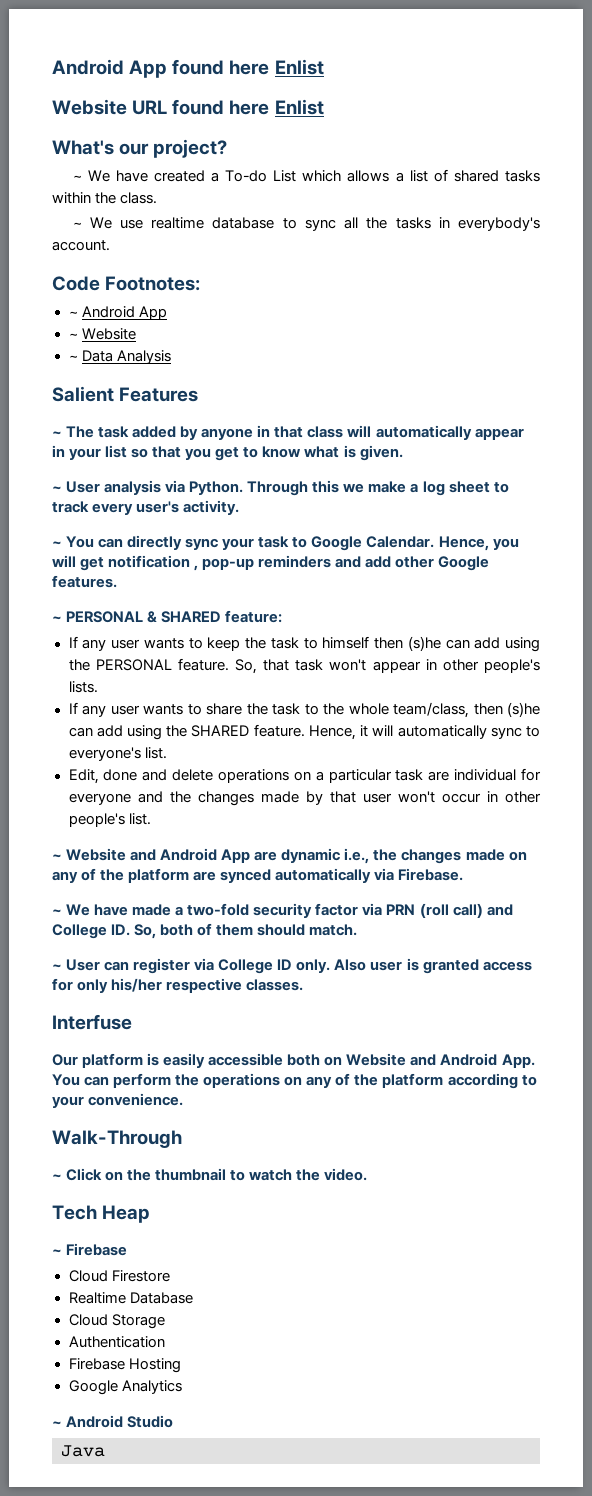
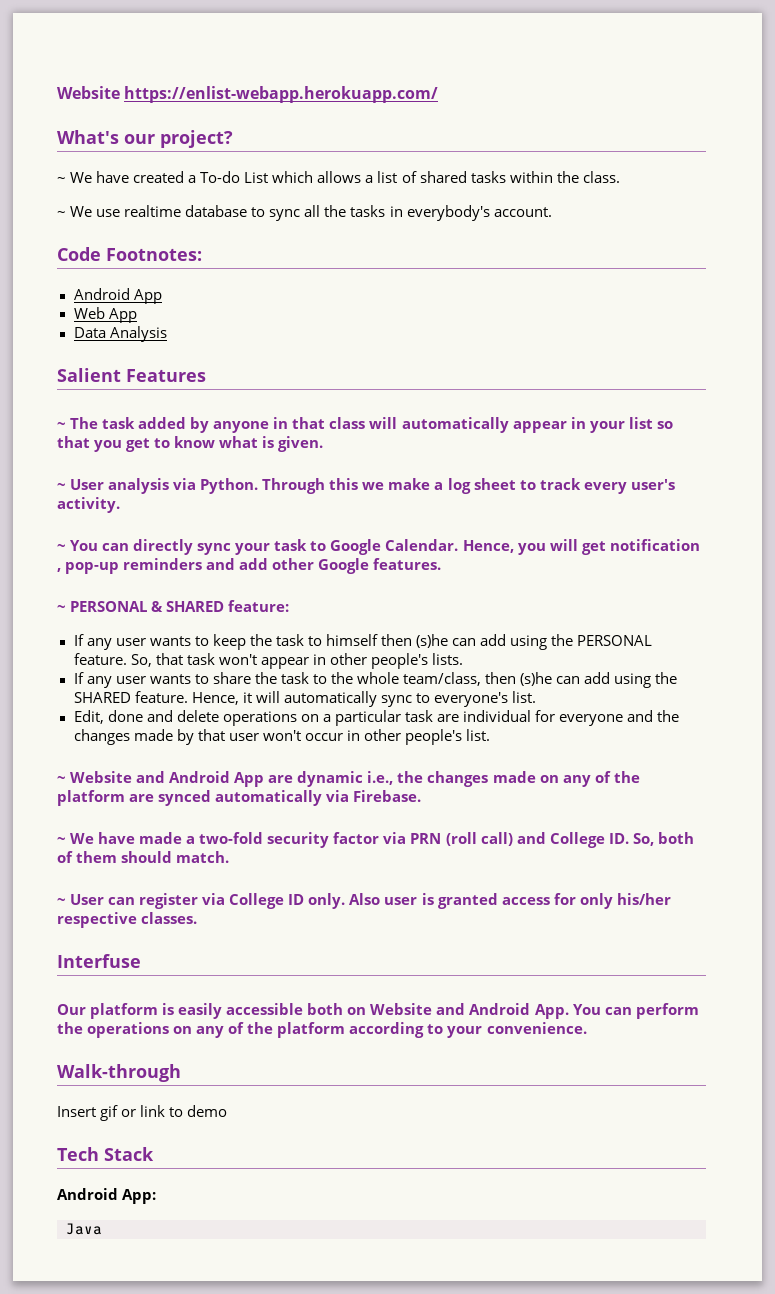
- Android App found here Enlist
- Website URL found here Enlist
+ Website https://enlist-webapp.herokuapp.com/
  Code Footnotes:
- ~ Android App
- ~ Website
- ~ Data Analysis
+ Android App
+ Web App
+ Data Analysis
- Walk-Through
- ~ Click on the thumbnail to watch the video.
- Tech Heap
- ~ Firebase
- Cloud Firestore
- Realtime Database
- Cloud Storage
- Authentication
- Firebase Hosting
- Google Analytics
- ~ Android Studio
+ Walk-through
+ Insert gif or link to demo
+ Tech Stack
+ Android App:

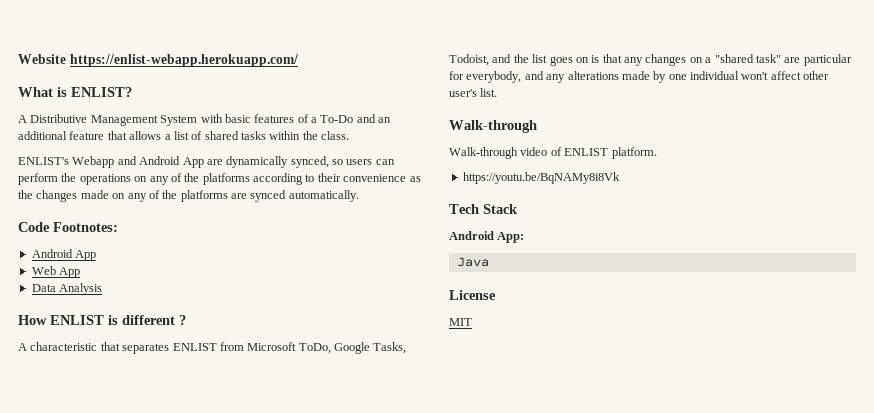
- What's our project?
- ~ We have created a To-do List which allows a list of shared tasks within the class.
+ What is ENLIST?
+ A Distributive Management System with basic features of a To-Do and an additional feature that allows a list of shared tasks within the class.
- ~ We use realtime database to sync all the tasks in everybody's account.
+ ENLIST's Webapp and Android App are dynamically synced, so users can perform the operations on any of the platforms according to their convenience as the changes made on any of the platforms are synced automatically.
- Salient Features
- ~ The task added by anyone in that class will automatically appear in your list so that you get to know what is given.
- ~ User analysis via Python. Through this we make a log sheet to track every user's activity.
- ~ You can directly sync your task to Google Calendar. Hence, you will get notification , pop-up reminders and add other Google features.
- ~ PERSONAL & SHARED feature:
- If any user wants to keep the task to himself then (s)he can add using the PERSONAL feature. So, that task won't appear in other people's lists.
- If any user wants to share the task to the whole team/class, then (s)he can add using the SHARED feature. Hence, it will automatically sync to everyone's list.
- Edit, done and delete operations on a particular task are individual for everyone and the changes made by that user won't occur in other people's list.
- ~ Website and Android App are dynamic i.e., the changes made on any of the platform are synced automatically via Firebase.
- ~ We have made a two-fold security factor via PRN (roll call) and College ID. So, both of them should match.
- ~ User can register via College ID only. Also user is granted access for only his/her respective classes.
- Interfuse
- Our platform is easily accessible both on Website and Android App. You can perform the operations on any of the platform according to your convenience.
+ How ENLIST is different ?
+ A characteristic that separates ENLIST from Microsoft ToDo, Google Tasks, Todoist, and the list goes on is that any changes on a "shared task" are particular for everybody, and any alterations made by one individual won't affect other user's list.
  Walk-through
- Insert gif or link to demo
+ Walk-through video of ENLIST platform.
+ https://youtu.be/BqNAMy8i8Vk
+ License
+ MIT

